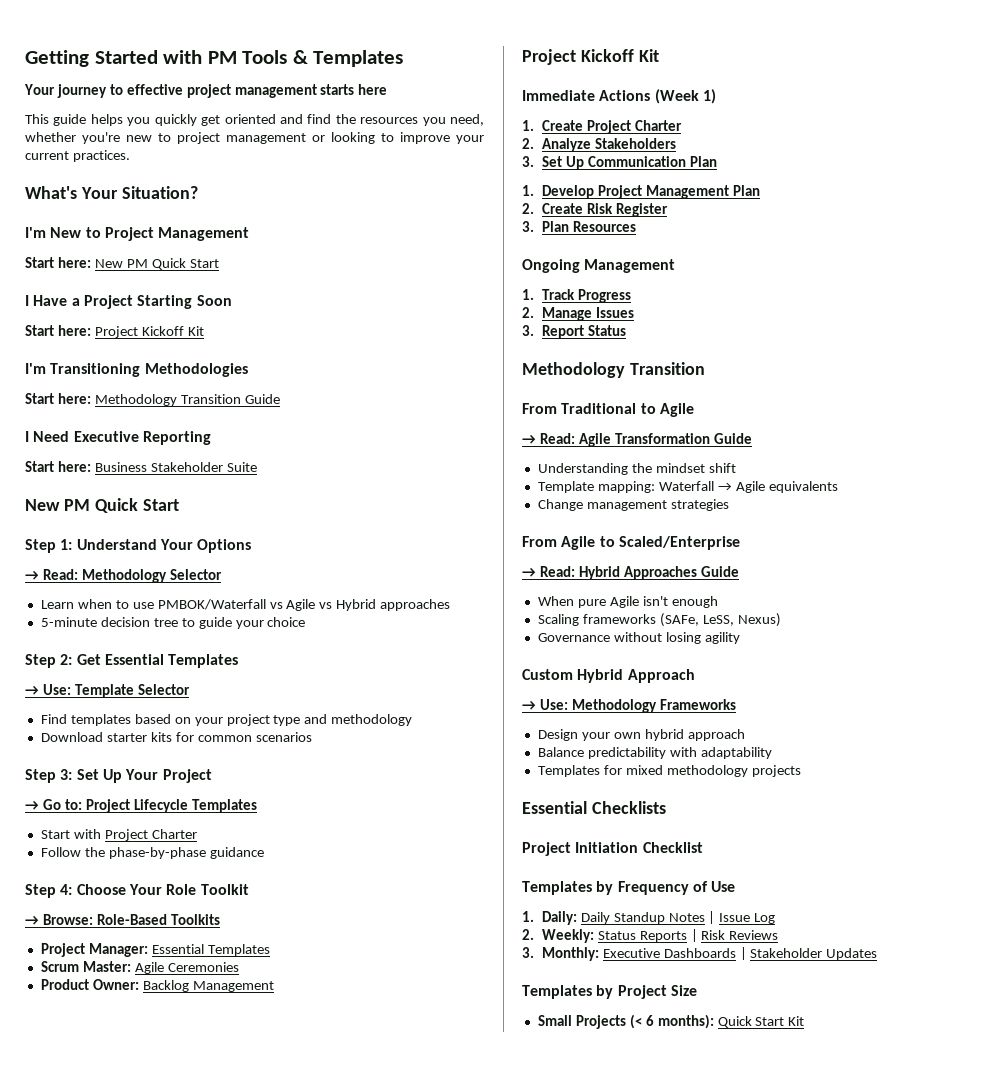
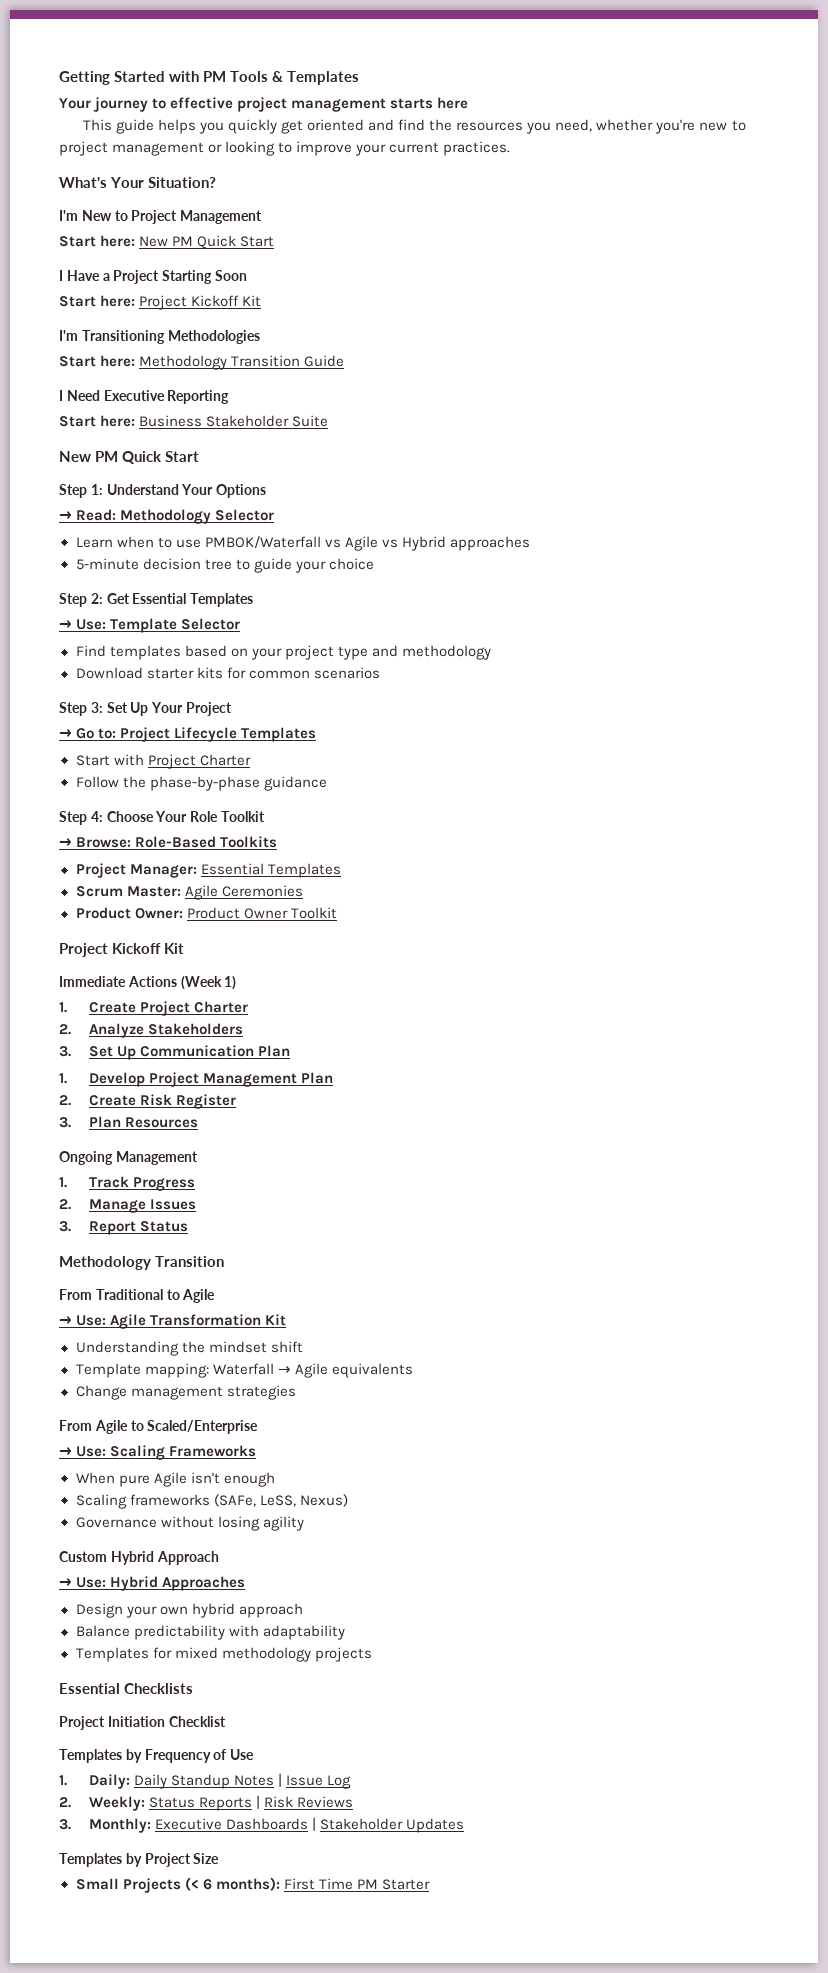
- Product Owner: Backlog Management
+ Product Owner: Product Owner Toolkit
- → Read: Agile Transformation Guide
+ → Use: Agile Transformation Kit
- → Read: Hybrid Approaches Guide
+ → Use: Scaling Frameworks
- → Use: Methodology Frameworks
+ → Use: Hybrid Approaches
- Small Projects (< 6 months): Quick Start Kit
+ Small Projects (< 6 months): First Time PM Starter

